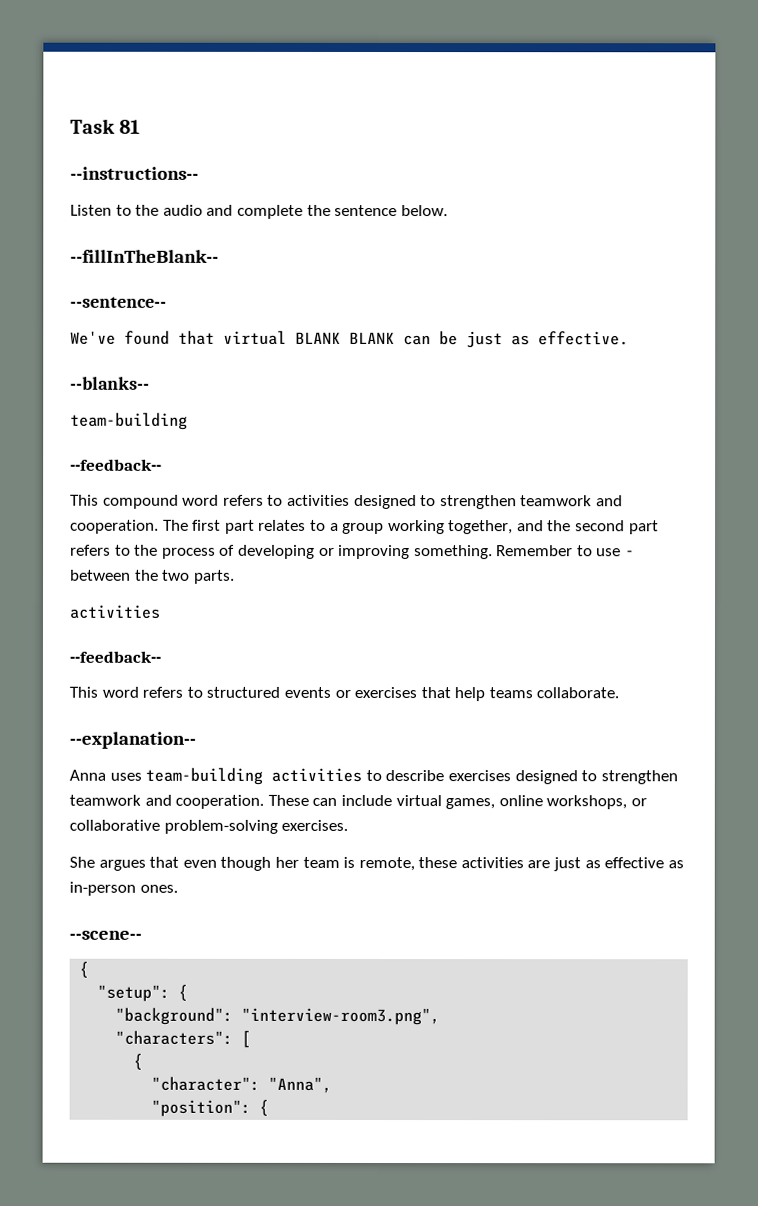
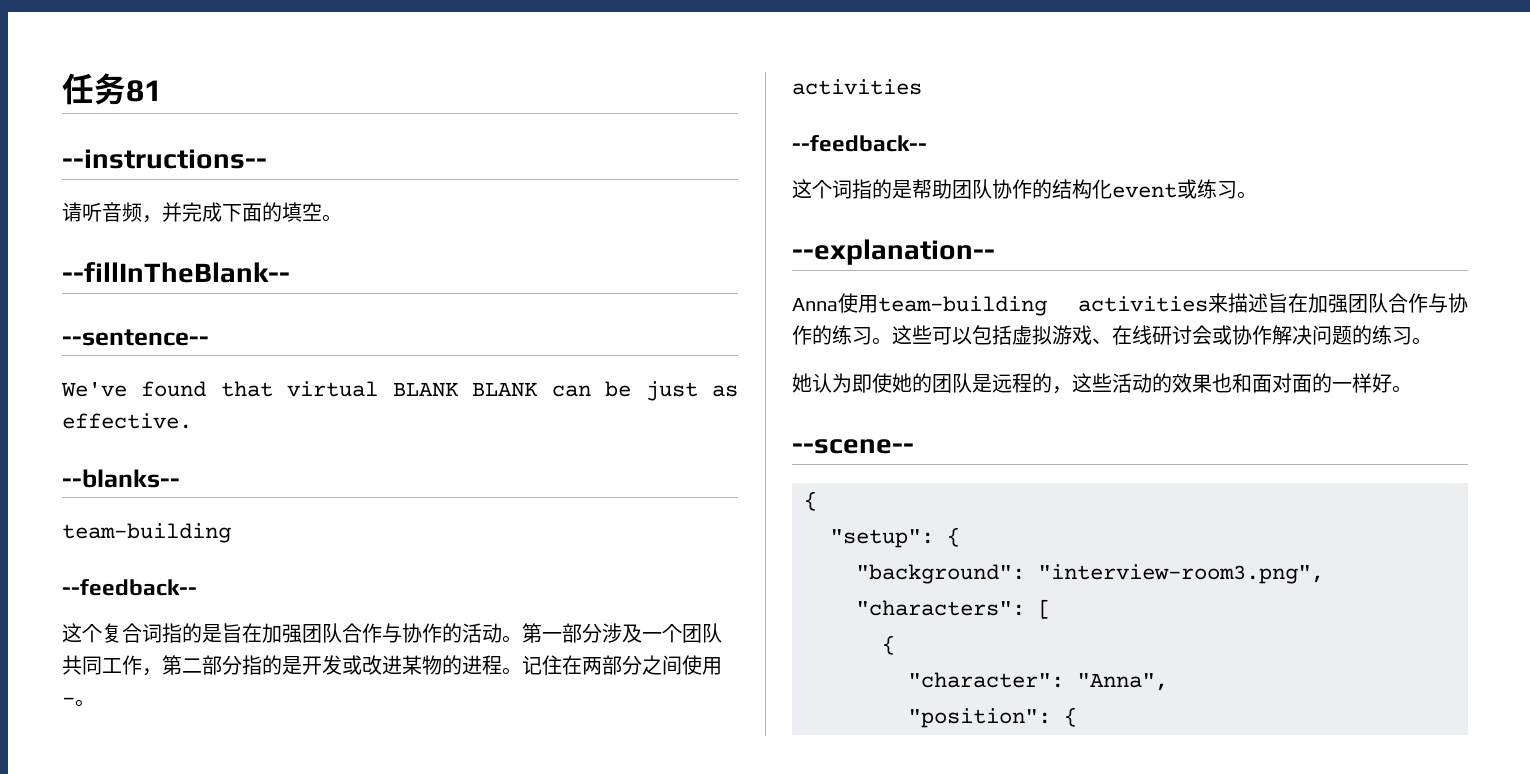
- Task 81
+ 任务81
- Listen to the audio and complete the sentence below.
+ 请听音频，并完成下面的填空。
- This compound word refers to activities designed to strengthen teamwork and cooperation. The first part relates to a group working together, and the second part refers to the process of developing or improving something. Remember to use - between the two parts.
+ 这个复合词指的是旨在加强团队合作与协作的活动。第一部分涉及一个团队共同工作，第二部分指的是开发或改进某物的进程。记住在两部分之间使用-。
  activities
  --feedback--
- This word refers to structured events or exercises that help teams collaborate.
+ 这个词指的是帮助团队协作的结构化event或练习。
- Anna uses team-building activities to describe exercises designed to strengthen teamwork and cooperation. These can include virtual games, online workshops, or collaborative problem-solving exercises.
- She argues that even though her team is remote, these activities are just as effective as in-person ones.
+ Anna使用team-building activities来描述旨在加强团队合作与协作的练习。这些可以包括虚拟游戏、在线研讨会或协作解决问题的练习。
+ 她认为即使她的团队是远程的，这些活动的效果也和面对面的一样好。

